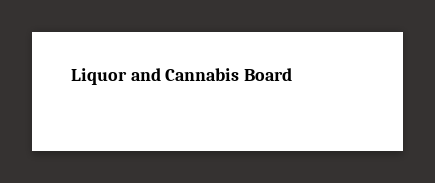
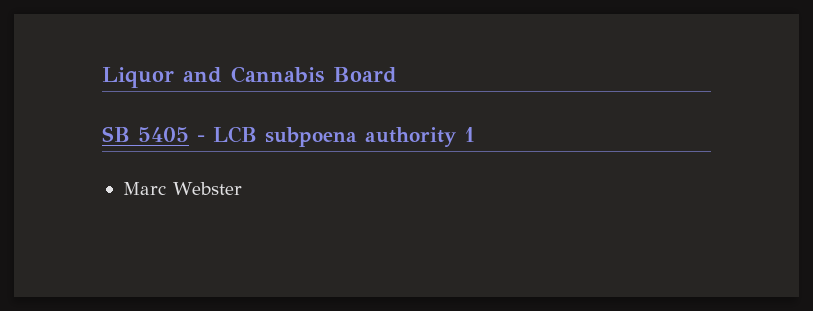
+ SB 5405 - LCB subpoena authority 1
+ Marc Webster

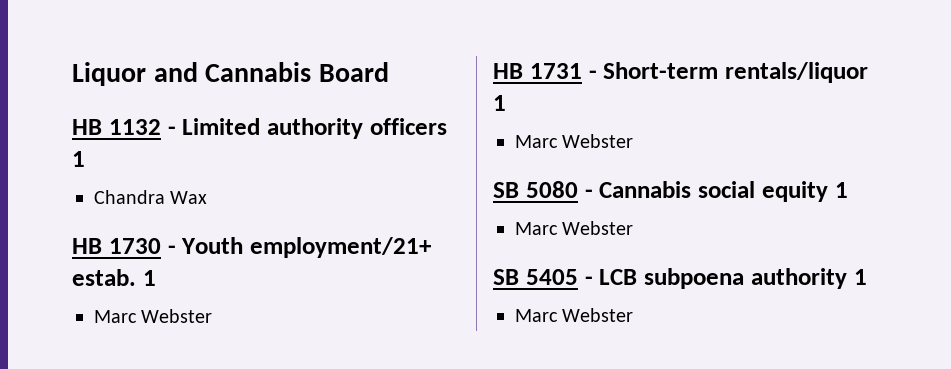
+ HB 1132 - Limited authority officers 1
+ Chandra Wax
+ HB 1730 - Youth employment/21+ estab. 1
+ Marc Webster
+ HB 1731 - Short-term rentals/liquor 1
+ Marc Webster
+ SB 5080 - Cannabis social equity 1
+ Marc Webster

